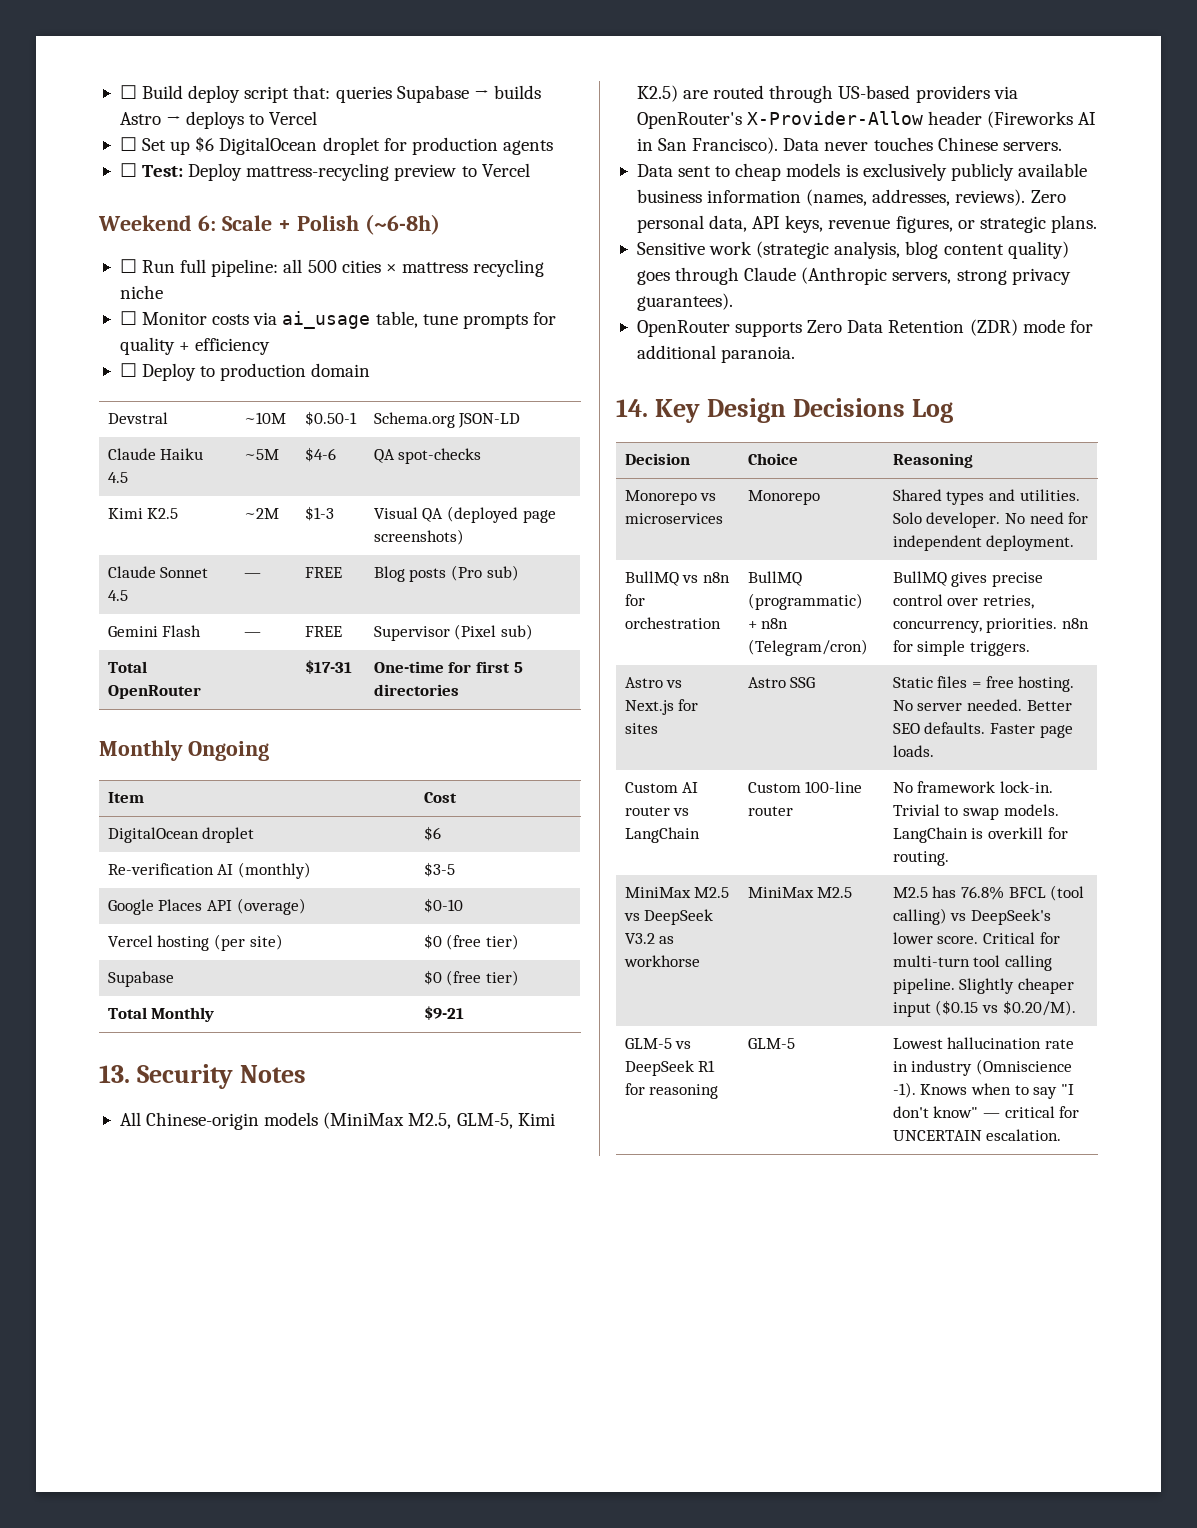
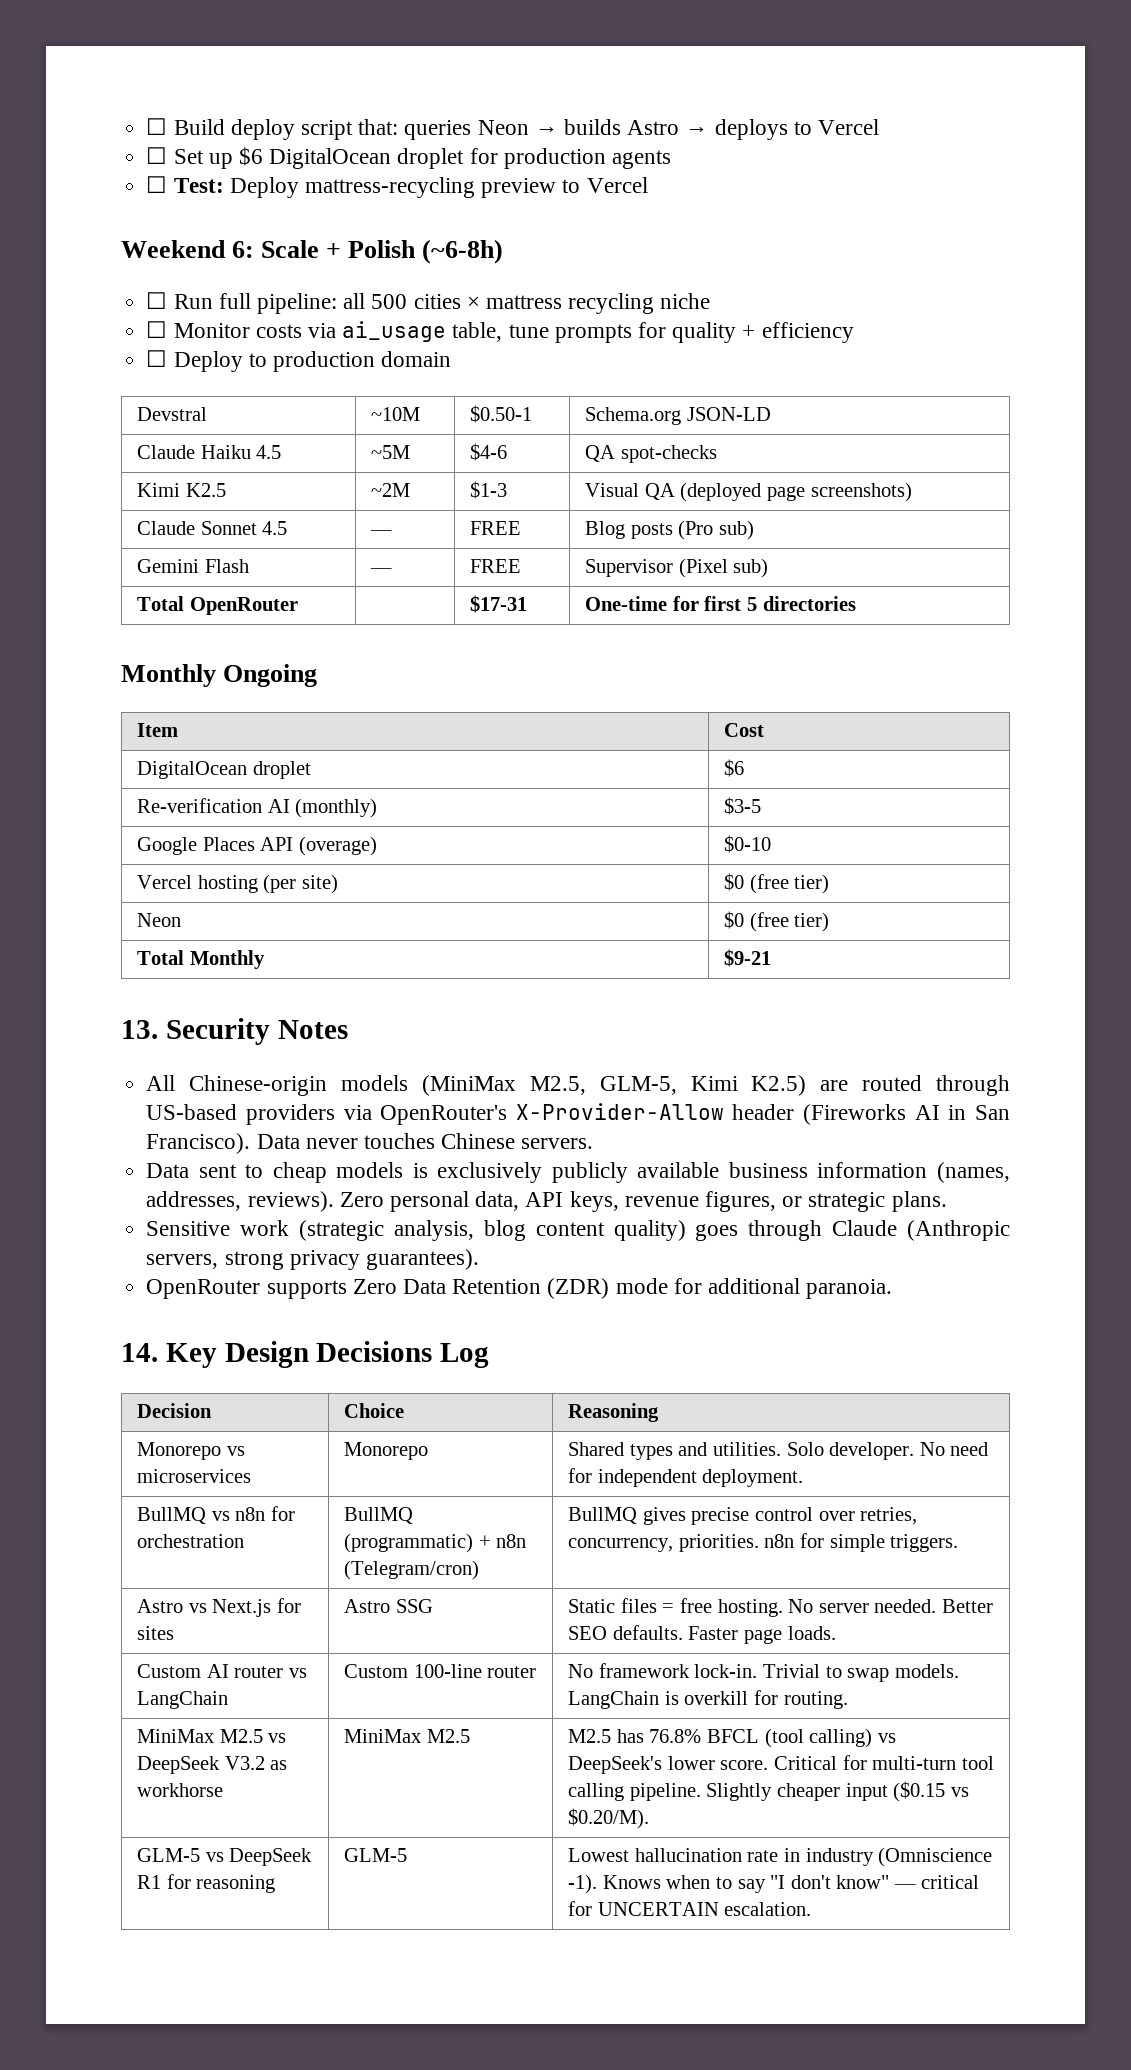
- ☐ Build deploy script that: queries Supabase → builds Astro → deploys to Vercel
+ ☐ Build deploy script that: queries Neon → builds Astro → deploys to Vercel
- Supabase | $0 (free tier)
+ Neon | $0 (free tier)

